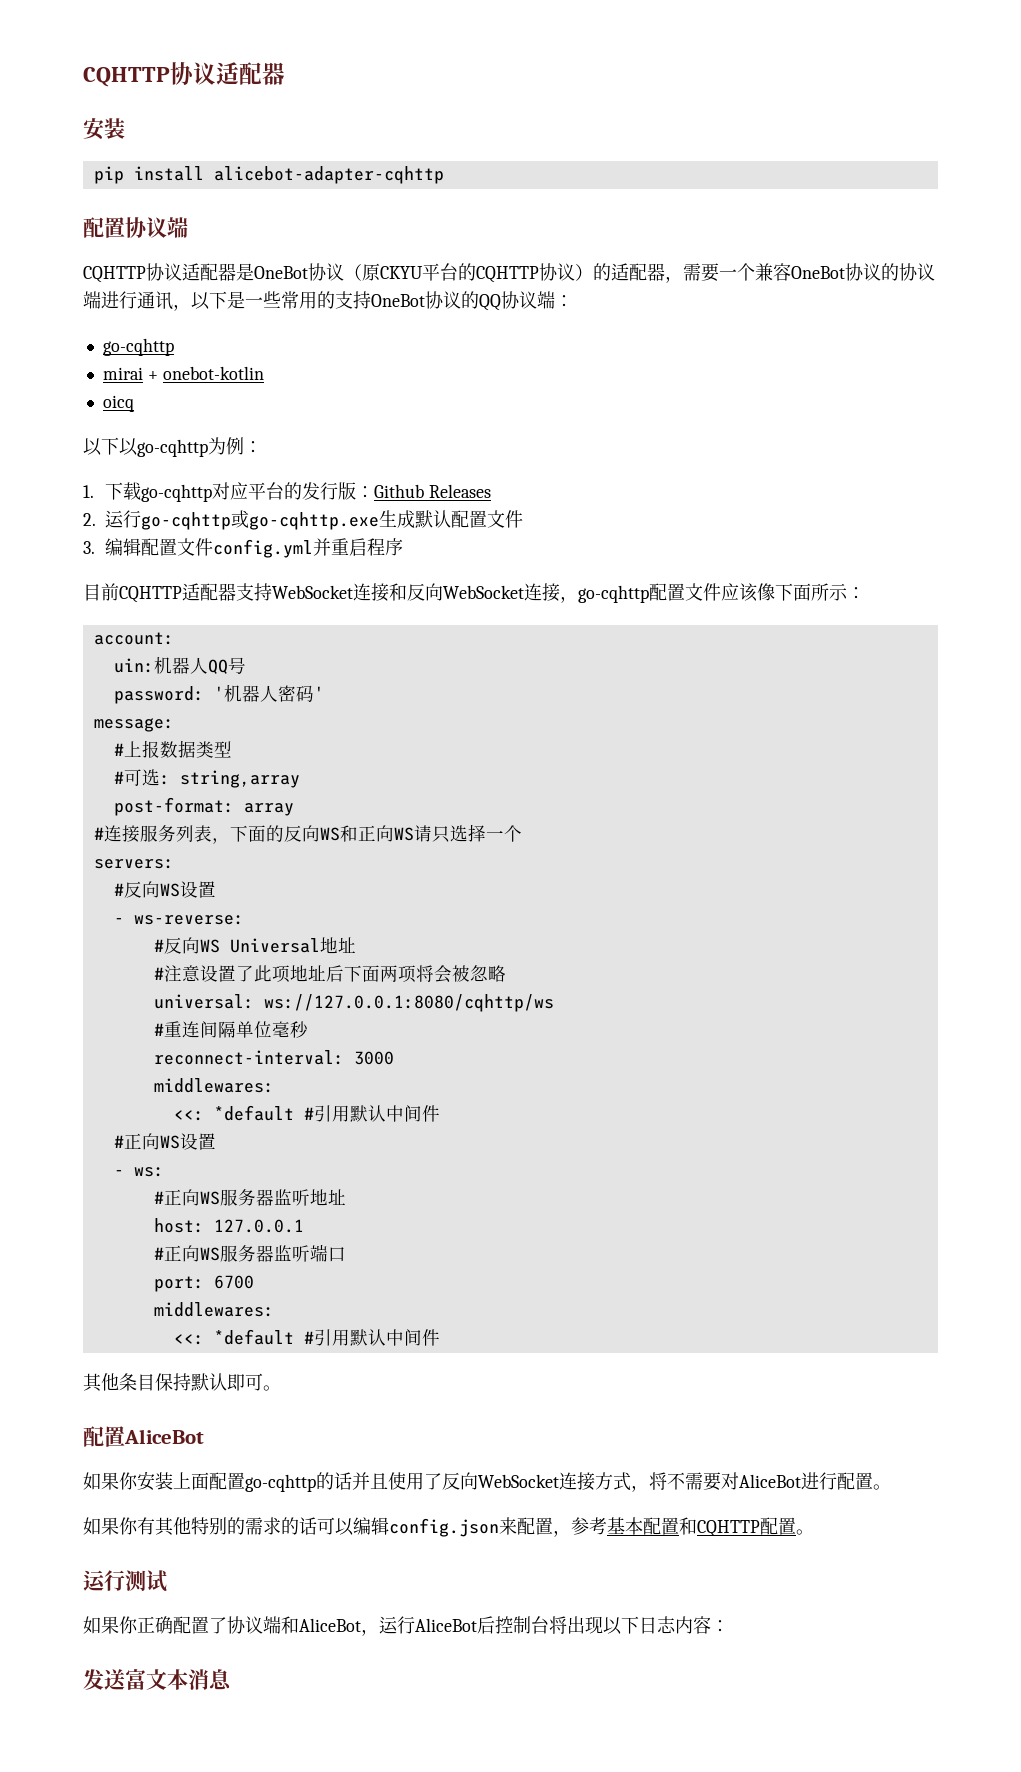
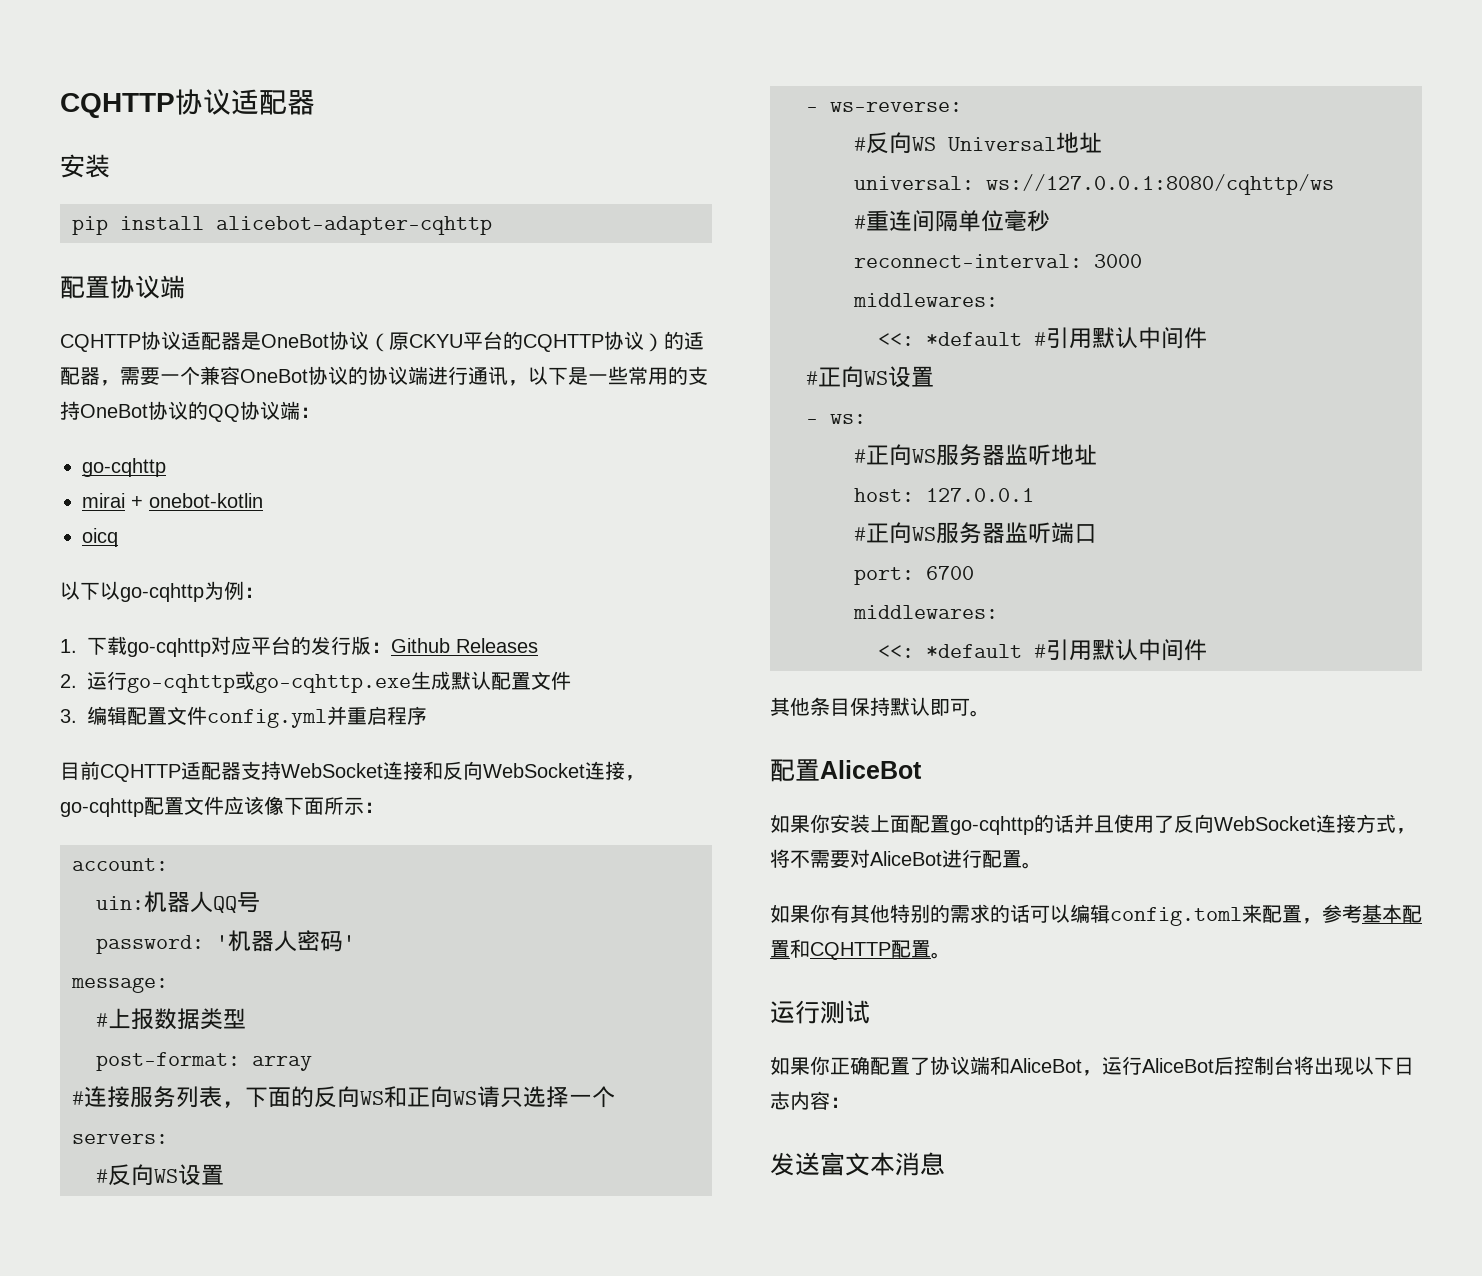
- #可选: string,array
- #注意设置了此项地址后下面两项将会被忽略
- 如果你有其他特别的需求的话可以编辑config.json来配置，参考基本配置和CQHTTP配置。
+ 如果你有其他特别的需求的话可以编辑config.toml来配置，参考基本配置和CQHTTP配置。

